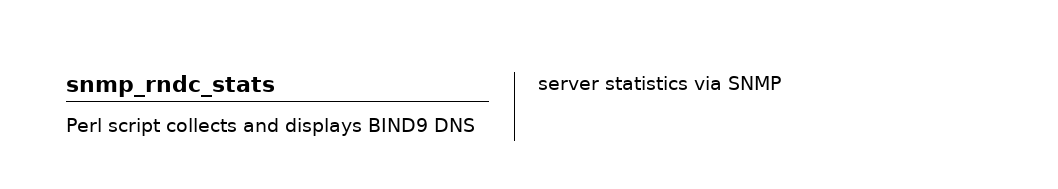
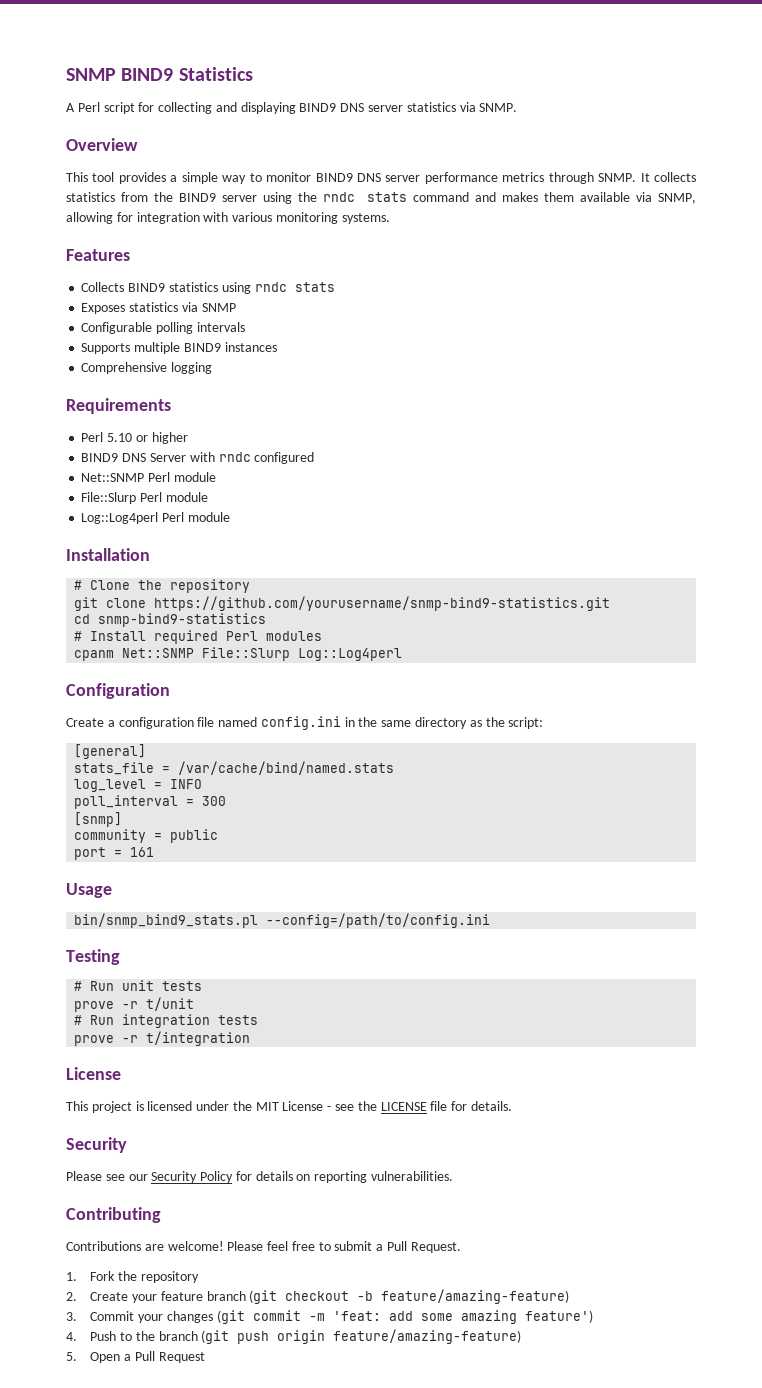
- snmp_rndc_stats
- Perl script collects and displays BIND9 DNS server statistics via SNMP
+ SNMP BIND9 Statistics
+ A Perl script for collecting and displaying BIND9 DNS server statistics via SNMP.
+ Overview
+ This tool provides a simple way to monitor BIND9 DNS server performance metrics through SNMP. It collects statistics from the BIND9 server using the rndc stats command and makes them available via SNMP, allowing for integration with various monitoring systems.
+ Features
+ Collects BIND9 statistics using rndc stats
+ Exposes statistics via SNMP
+ Configurable polling intervals
+ Supports multiple BIND9 instances
+ Comprehensive logging
+ Requirements
+ Perl 5.10 or higher
+ BIND9 DNS Server with rndc configured
+ Net::SNMP Perl module
+ File::Slurp Perl module
+ Log::Log4perl Perl module
+ Installation
+ # Clone the repository
+ git clone https://github.com/yourusername/snmp-bind9-statistics.git
+ cd snmp-bind9-statistics
+ # Install required Perl modules
+ cpanm Net::SNMP File::Slurp Log::Log4perl
+ Configuration
+ Create a configuration file named config.ini in the same directory as the script:
+ [general]
+ stats_file = /var/cache/bind/named.stats
+ log_level = INFO
+ poll_interval = 300
+ [snmp]
+ community = public
+ port = 161
+ Usage
+ bin/snmp_bind9_stats.pl --config=/path/to/config.ini
+ Testing
+ # Run unit tests
+ prove -r t/unit
+ # Run integration tests
+ prove -r t/integration
+ License
+ This project is licensed under the MIT License - see the LICENSE file for details.
+ Security
+ Please see our Security Policy for details on reporting vulnerabilities.
+ Contributing
+ Contributions are welcome! Please feel free to submit a Pull Request.
+ 1. Fork the repository
+ 2. Create your feature branch (git checkout -b feature/amazing-feature)
+ 3. Commit your changes (git commit -m 'feat: add some amazing feature')
+ 4. Push to the branch (git push origin feature/amazing-feature)
+ 5. Open a Pull Request

